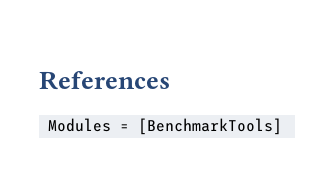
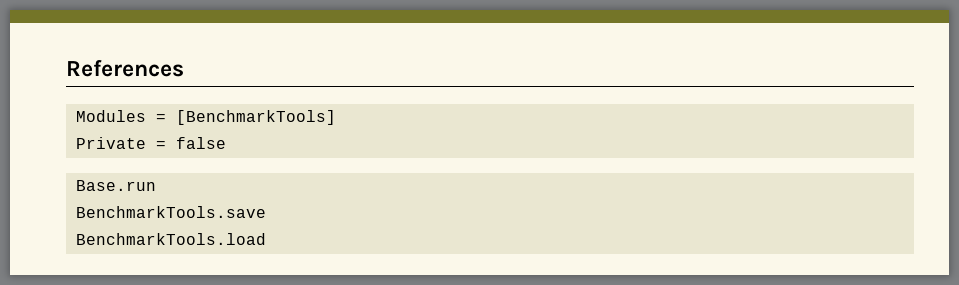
+ Private = false
+ Base.run
+ BenchmarkTools.save
+ BenchmarkTools.load

